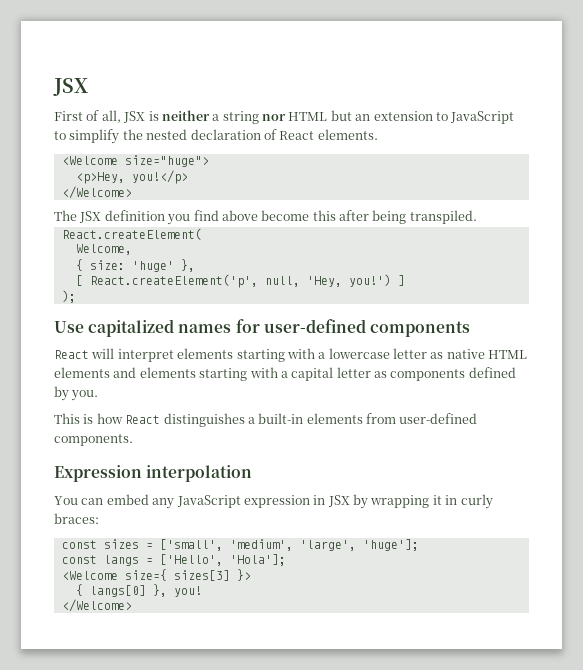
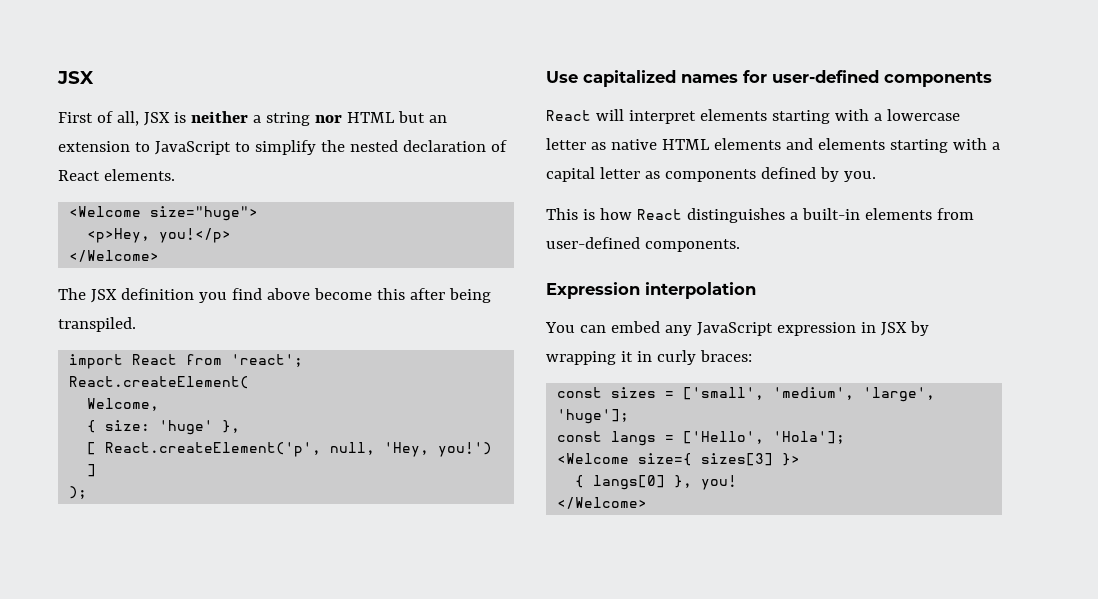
+ import React from 'react';

